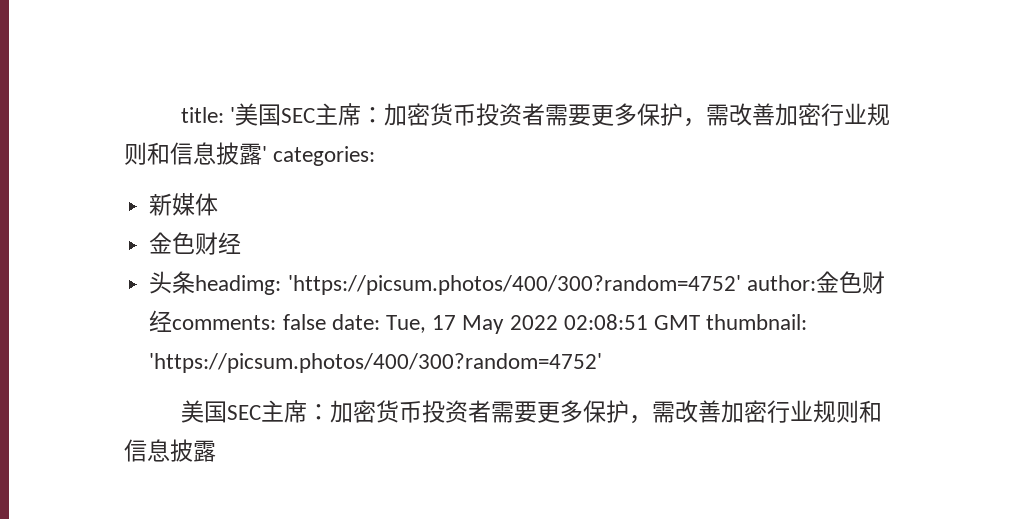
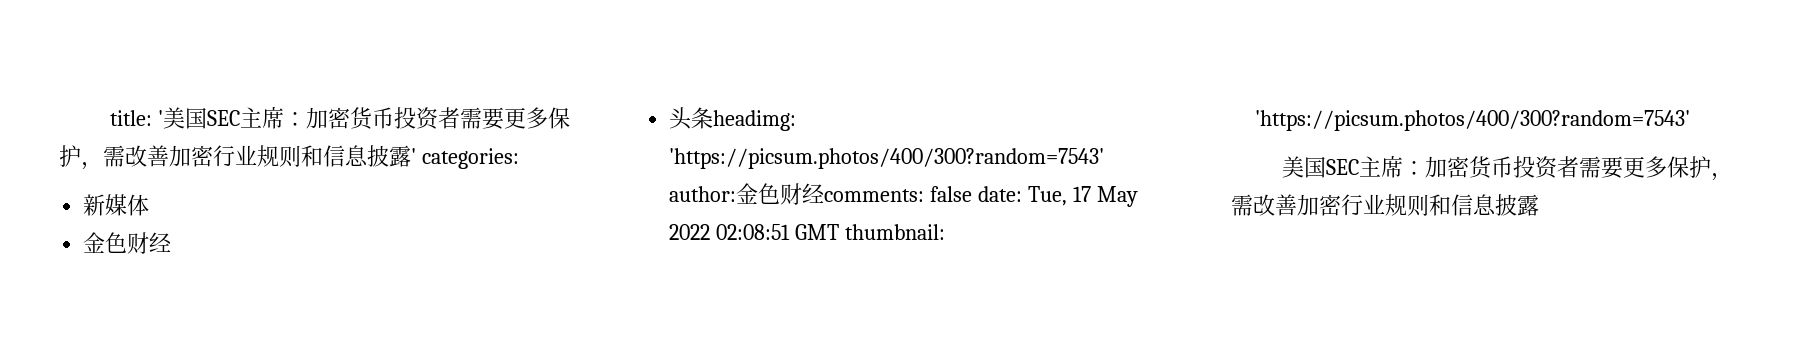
- 头条headimg: 'https://picsum.photos/400/300?random=4752' author:金色财经comments: false date: Tue, 17 May 2022 02:08:51 GMT thumbnail: 'https://picsum.photos/400/300?random=4752'
+ 头条headimg: 'https://picsum.photos/400/300?random=7543' author:金色财经comments: false date: Tue, 17 May 2022 02:08:51 GMT thumbnail: 'https://picsum.photos/400/300?random=7543'

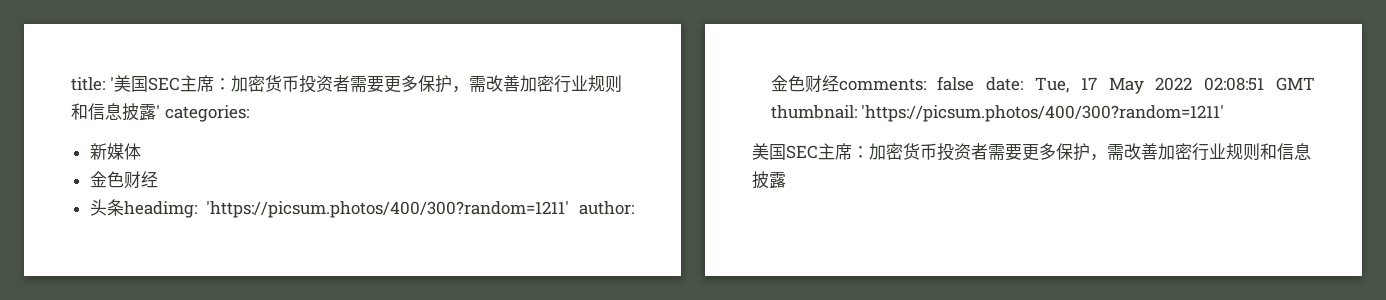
- 头条headimg: 'https://picsum.photos/400/300?random=7543' author:金色财经comments: false date: Tue, 17 May 2022 02:08:51 GMT thumbnail: 'https://picsum.photos/400/300?random=7543'
+ 头条headimg: 'https://picsum.photos/400/300?random=1211' author:金色财经comments: false date: Tue, 17 May 2022 02:08:51 GMT thumbnail: 'https://picsum.photos/400/300?random=1211'

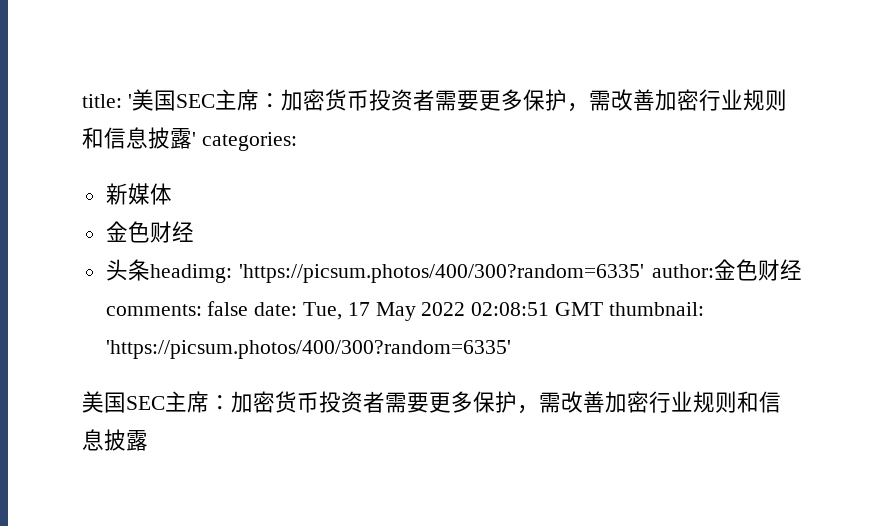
- 头条headimg: 'https://picsum.photos/400/300?random=1211' author:金色财经comments: false date: Tue, 17 May 2022 02:08:51 GMT thumbnail: 'https://picsum.photos/400/300?random=1211'
+ 头条headimg: 'https://picsum.photos/400/300?random=6335' author:金色财经comments: false date: Tue, 17 May 2022 02:08:51 GMT thumbnail: 'https://picsum.photos/400/300?random=6335'

